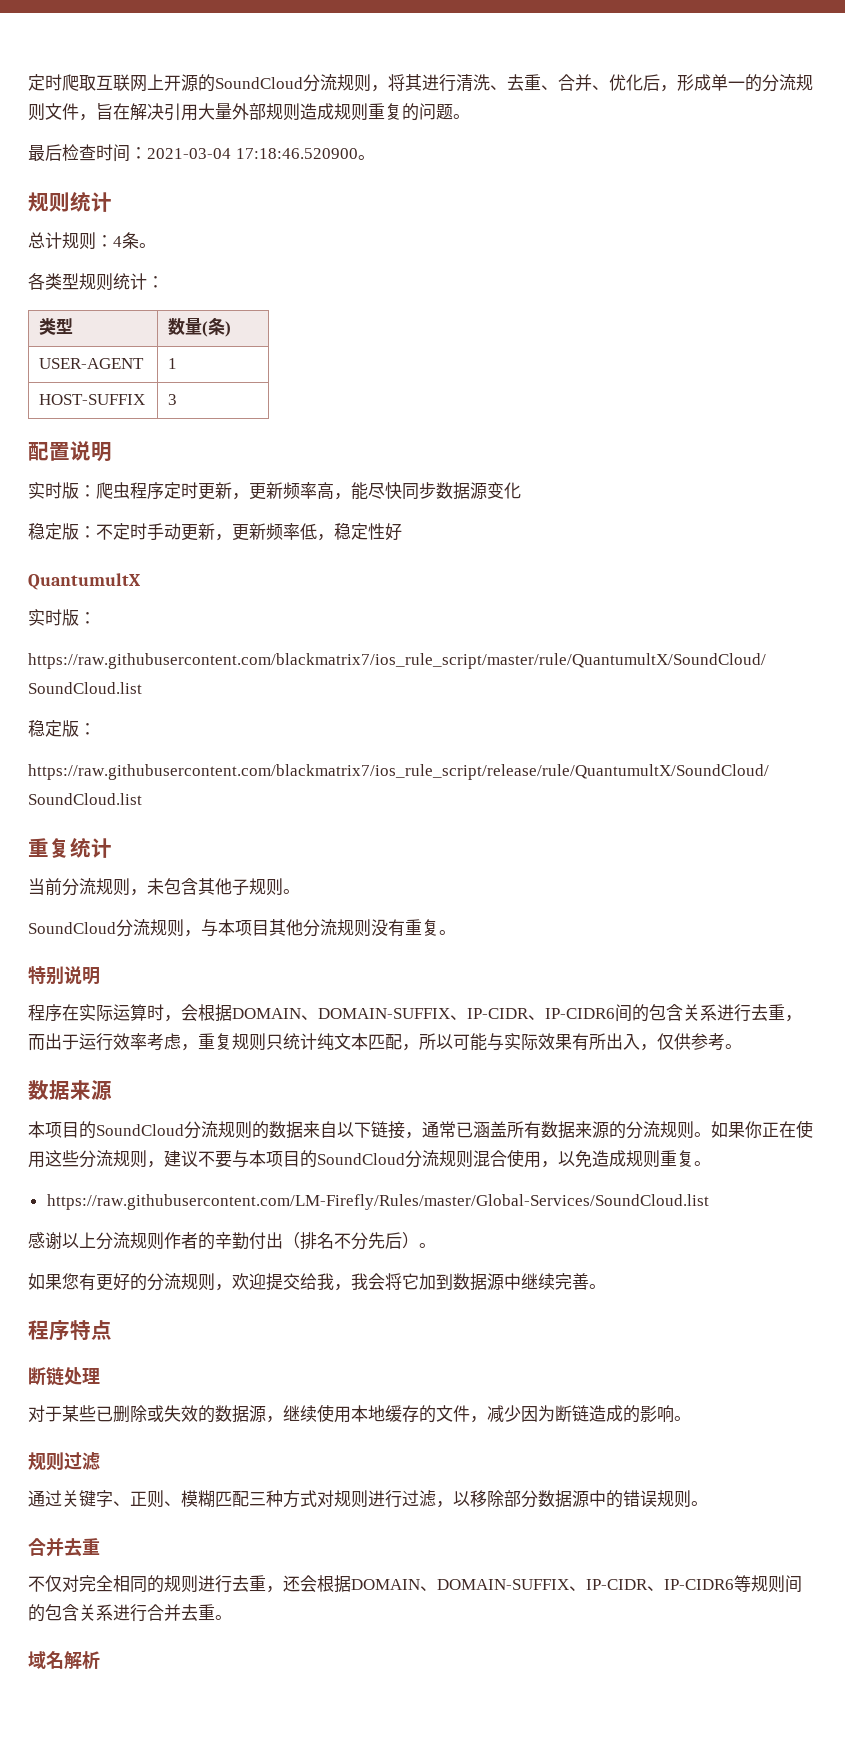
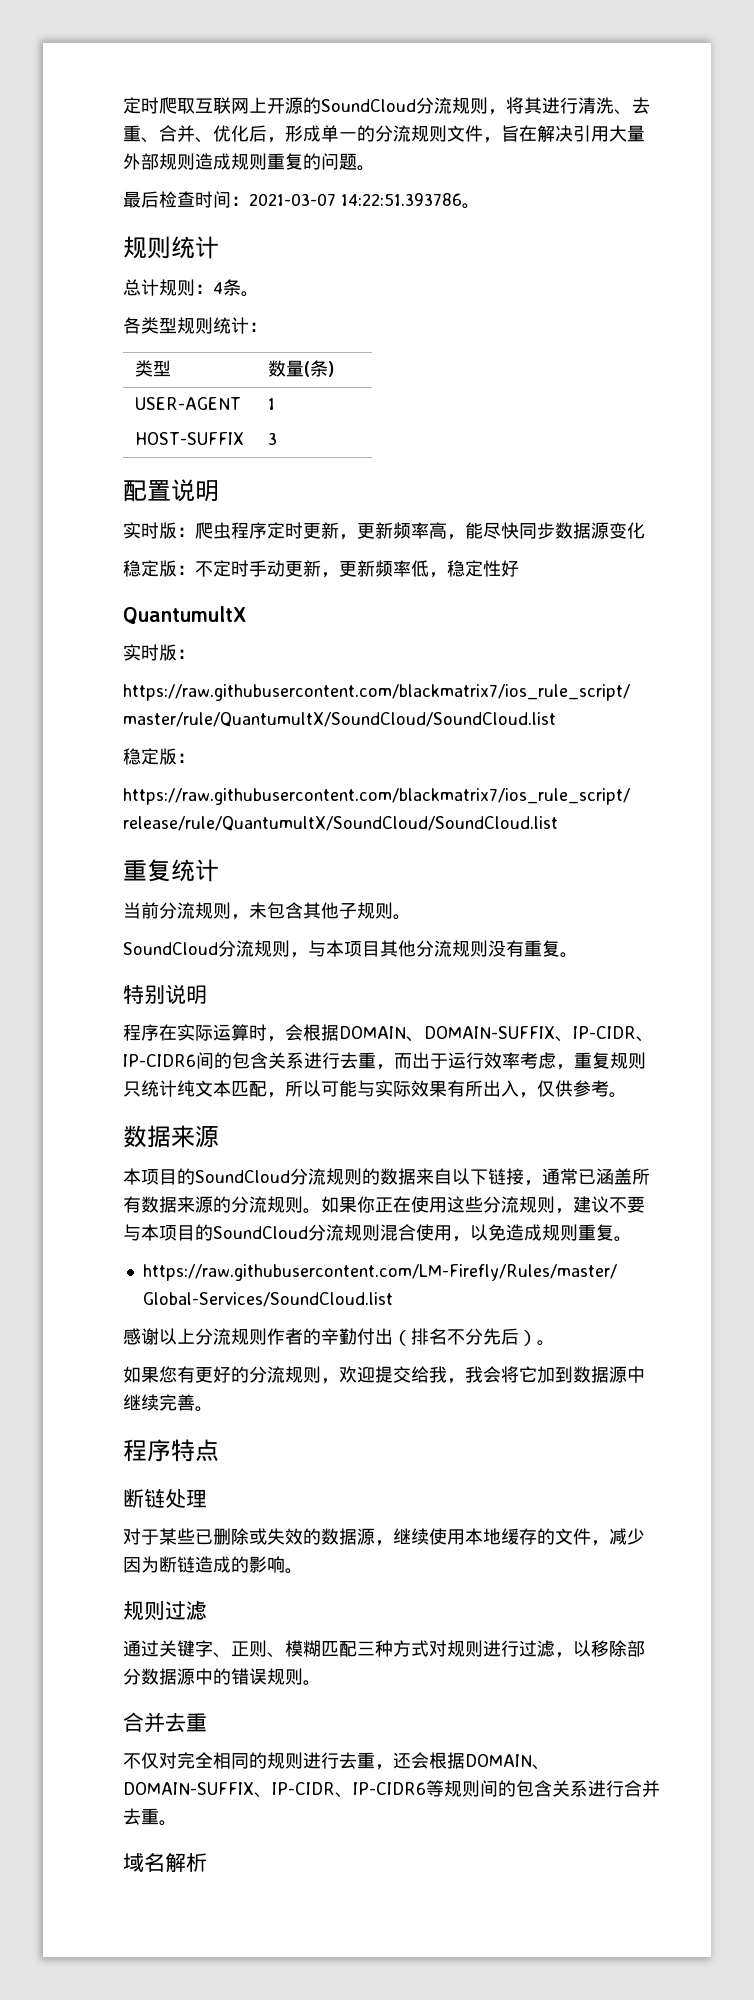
- 最后检查时间：2021-03-04 17:18:46.520900。
+ 最后检查时间：2021-03-07 14:22:51.393786。

